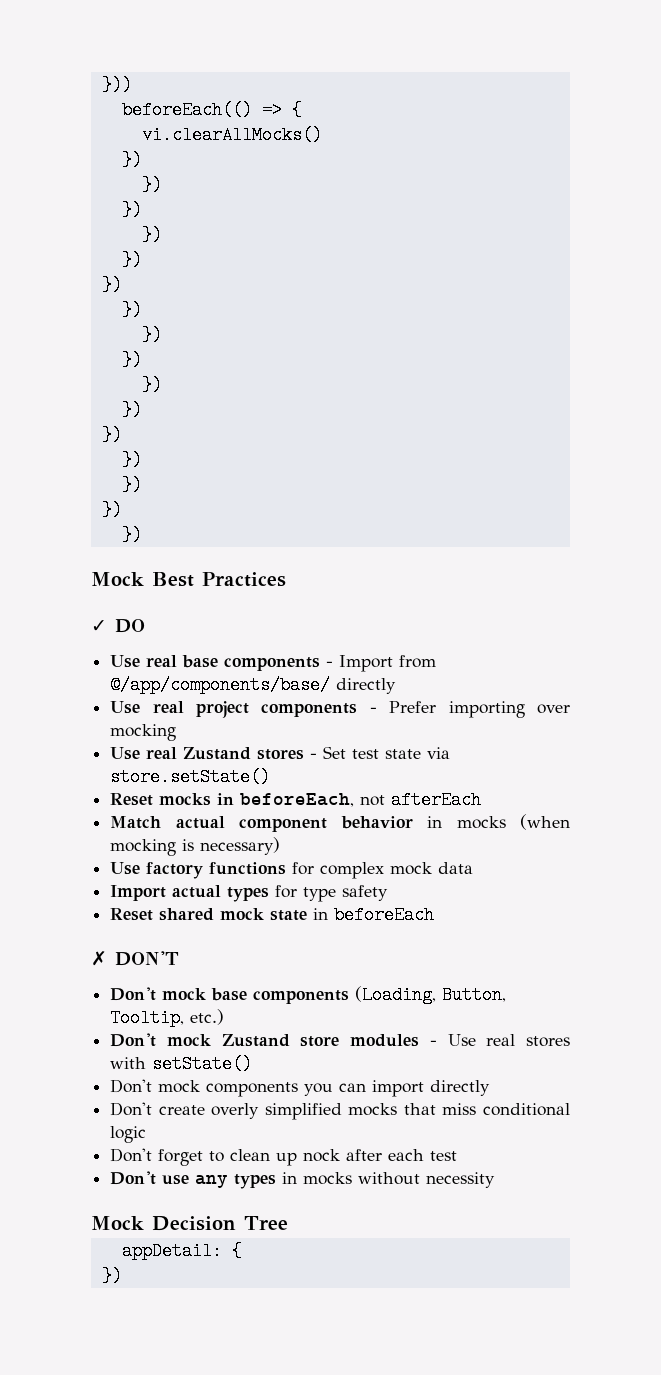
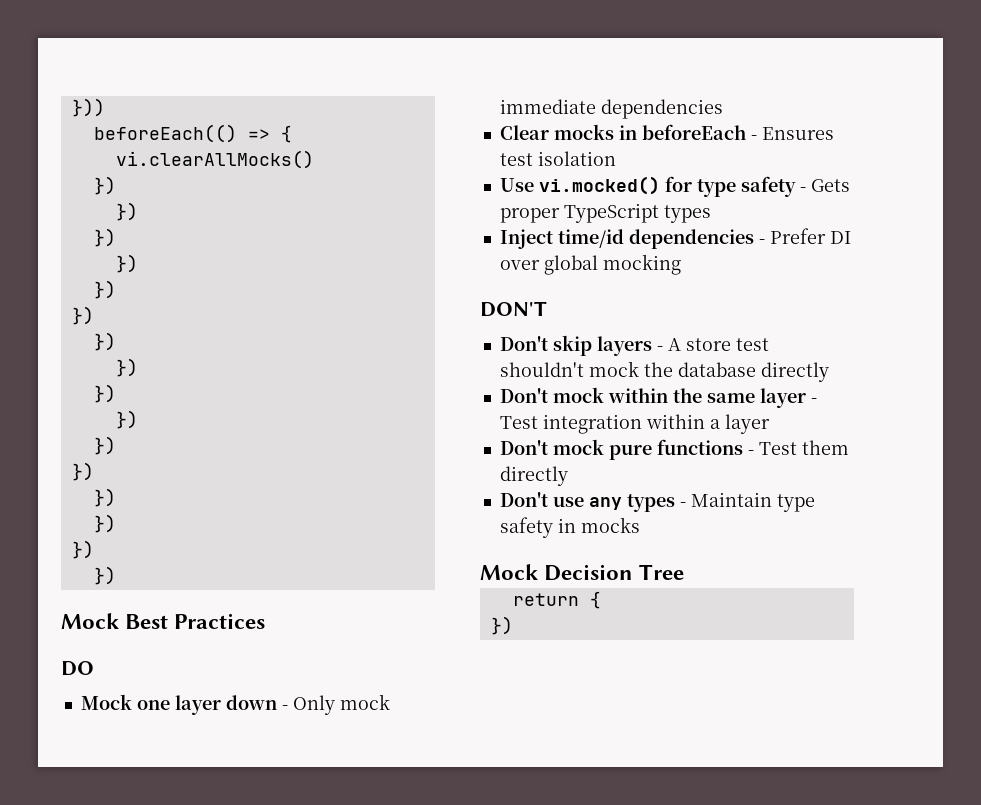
- ✓ DO
+ DO
- Use real base components - Import from @/app/components/base/ directly
- Use real project components - Prefer importing over mocking
- Use real Zustand stores - Set test state via store.setState()
- Reset mocks in beforeEach, not afterEach
- Match actual component behavior in mocks (when mocking is necessary)
- Use factory functions for complex mock data
- Import actual types for type safety
- Reset shared mock state in beforeEach
- ✗ DON'T
- Don't mock base components (Loading, Button, Tooltip, etc.)
- Don't mock Zustand store modules - Use real stores with setState()
- Don't mock components you can import directly
- Don't create overly simplified mocks that miss conditional logic
- Don't forget to clean up nock after each test
+ Mock one layer down - Only mock immediate dependencies
+ Clear mocks in beforeEach - Ensures test isolation
+ Use vi.mocked() for type safety - Gets proper TypeScript types
+ Inject time/id dependencies - Prefer DI over global mocking
+ DON'T
+ Don't skip layers - A store test shouldn't mock the database directly
+ Don't mock within the same layer - Test integration within a layer
+ Don't mock pure functions - Test them directly
- Don't use any types in mocks without necessity
+ Don't use any types - Maintain type safety in mocks
- appDetail: {
+ return {

